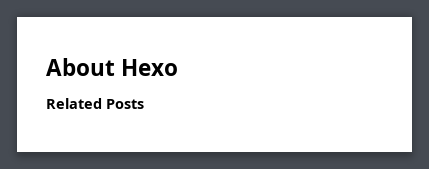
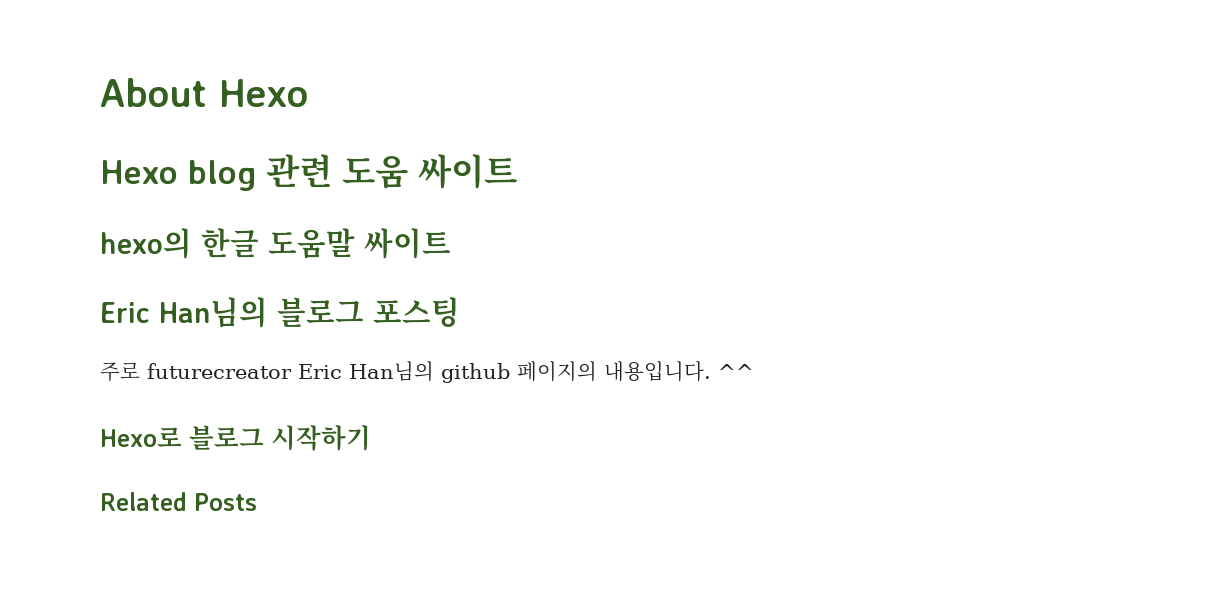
+ Hexo blog 관련 도움 싸이트
+ hexo의 한글 도움말 싸이트
+ Eric Han님의 블로그 포스팅
+ 주로 futurecreator Eric Han님의 github 페이지의 내용입니다. ^^
+ Hexo로 블로그 시작하기

